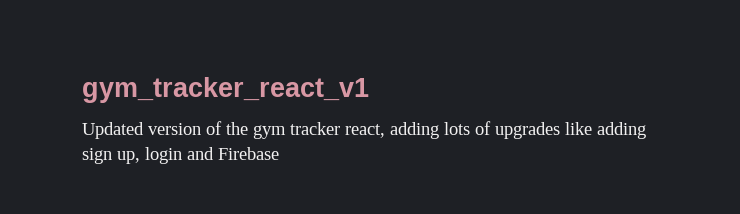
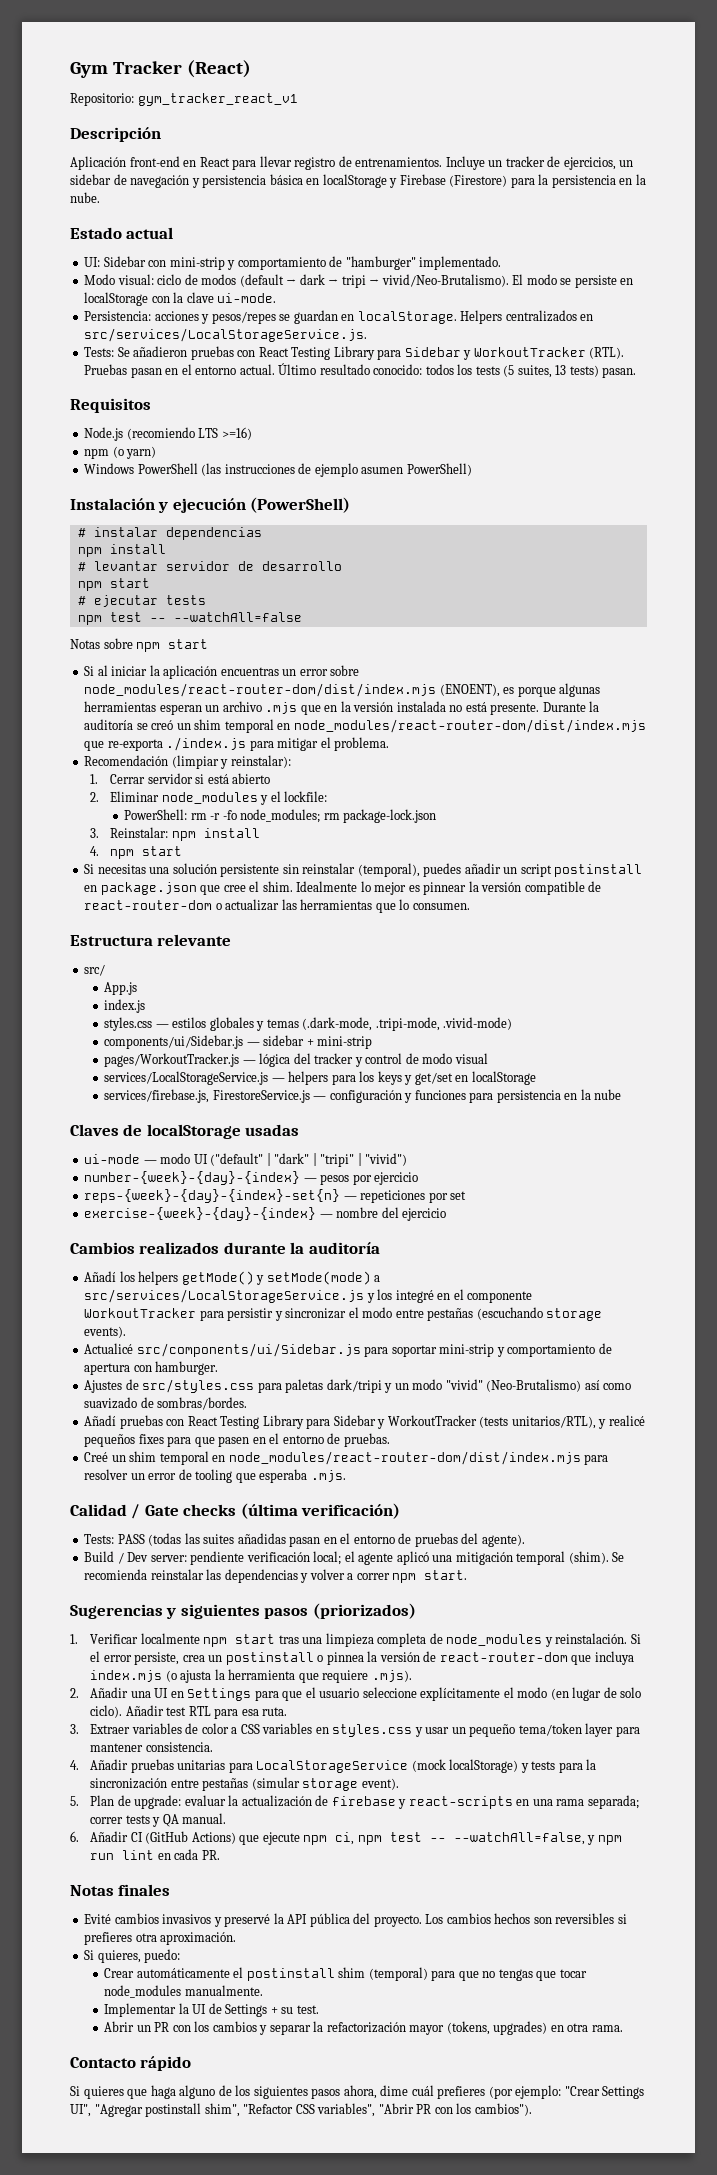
- gym_tracker_react_v1
- Updated version of the gym tracker react, adding lots of upgrades like adding sign up, login and Firebase
+ Gym Tracker (React)
+ Repositorio: gym_tracker_react_v1
+ Descripción
+ Aplicación front-end en React para llevar registro de entrenamientos. Incluye un tracker de ejercicios, un sidebar de navegación y persistencia básica en localStorage y Firebase (Firestore) para la persistencia en la nube.
+ Estado actual
+ UI: Sidebar con mini-strip y comportamiento de "hamburger" implementado.
+ Modo visual: ciclo de modos (default → dark → tripi → vivid/Neo-Brutalismo). El modo se persiste en localStorage con la clave ui-mode.
+ Persistencia: acciones y pesos/repes se guardan en localStorage. Helpers centralizados en src/services/LocalStorageService.js.
+ Tests: Se añadieron pruebas con React Testing Library para Sidebar y WorkoutTracker (RTL). Pruebas pasan en el entorno actual. Último resultado conocido: todos los tests (5 suites, 13 tests) pasan.
+ Requisitos
+ Node.js (recomiendo LTS >=16)
+ npm (o yarn)
+ Windows PowerShell (las instrucciones de ejemplo asumen PowerShell)
+ Instalación y ejecución (PowerShell)
+ # instalar dependencias
+ npm install
+ # levantar servidor de desarrollo
+ npm start
+ # ejecutar tests
+ npm test -- --watchAll=false
+ Notas sobre npm start
+ Si al iniciar la aplicación encuentras un error sobre node_modules/react-router-dom/dist/index.mjs (ENOENT), es porque algunas herramientas esperan un archivo .mjs que en la versión instalada no está presente. Durante la auditoría se creó un shim temporal en node_modules/react-router-dom/dist/index.mjs que re-exporta ./index.js para mitigar el problema.
+ Recomendación (limpiar y reinstalar):
+ 1. Cerrar servidor si está abierto
+ 2. Eliminar node_modules y el lockfile:
+ PowerShell: rm -r -fo node_modules; rm package-lock.json
+ 3. Reinstalar: npm install
+ 4. npm start
+ Si necesitas una solución persistente sin reinstalar (temporal), puedes añadir un script postinstall en package.json que cree el shim. Idealmente lo mejor es pinnear la versión compatible de react-router-dom o actualizar las herramientas que lo consumen.
+ Estructura relevante
+ src/
+ App.js
+ index.js
+ styles.css — estilos globales y temas (.dark-mode, .tripi-mode, .vivid-mode)
+ components/ui/Sidebar.js — sidebar + mini-strip
+ pages/WorkoutTracker.js — lógica del tracker y control de modo visual
+ services/LocalStorageService.js — helpers para los keys y get/set en localStorage
+ services/firebase.js, FirestoreService.js — configuración y funciones para persistencia en la nube
+ Claves de localStorage usadas
+ ui-mode — modo UI ("default" | "dark" | "tripi" | "vivid")
+ number-{week}-{day}-{index} — pesos por ejercicio
+ reps-{week}-{day}-{index}-set{n} — repeticiones por set
+ exercise-{week}-{day}-{index} — nombre del ejercicio
+ Cambios realizados durante la auditoría
+ Añadí los helpers getMode() y setMode(mode) a src/services/LocalStorageService.js y los integré en el componente WorkoutTracker para persistir y sincronizar el modo entre pestañas (escuchando storage events).
+ Actualicé src/components/ui/Sidebar.js para soportar mini-strip y comportamiento de apertura con hamburger.
+ Ajustes de src/styles.css para paletas dark/tripi y un modo "vivid" (Neo-Brutalismo) así como suavizado de sombras/bordes.
+ Añadí pruebas con React Testing Library para Sidebar y WorkoutTracker (tests unitarios/RTL), y realicé pequeños fixes para que pasen en el entorno de pruebas.
+ Creé un shim temporal en node_modules/react-router-dom/dist/index.mjs para resolver un error de tooling que esperaba .mjs.
+ Calidad / Gate checks (última verificación)
+ Tests: PASS (todas las suites añadidas pasan en el entorno de pruebas del agente).
+ Build / Dev server: pendiente verificación local; el agente aplicó una mitigación temporal (shim). Se recomienda reinstalar las dependencias y volver a correr npm start.
+ Sugerencias y siguientes pasos (priorizados)
+ 1. Verificar localmente npm start tras una limpieza completa de node_modules y reinstalación. Si el error persiste, crea un postinstall o pinnea la versión de react-router-dom que incluya index.mjs (o ajusta la herramienta que requiere .mjs).
+ 2. Añadir una UI en Settings para que el usuario seleccione explícitamente el modo (en lugar de solo ciclo). Añadir test RTL para esa ruta.
+ 3. Extraer variables de color a CSS variables en styles.css y usar un pequeño tema/token layer para mantener consistencia.
+ 4. Añadir pruebas unitarias para LocalStorageService (mock localStorage) y tests para la sincronización entre pestañas (simular storage event).
+ 5. Plan de upgrade: evaluar la actualización de firebase y react-scripts en una rama separada; correr tests y QA manual.
+ 6. Añadir CI (GitHub Actions) que ejecute npm ci, npm test -- --watchAll=false, y npm run lint en cada PR.
+ Notas finales
+ Evité cambios invasivos y preservé la API pública del proyecto. Los cambios hechos son reversibles si prefieres otra aproximación.
+ Si quieres, puedo:
+ Crear automáticamente el postinstall shim (temporal) para que no tengas que tocar node_modules manualmente.
+ Implementar la UI de Settings + su test.
+ Abrir un PR con los cambios y separar la refactorización mayor (tokens, upgrades) en otra rama.
+ Contacto rápido
+ Si quieres que haga alguno de los siguientes pasos ahora, dime cuál prefieres (por ejemplo: "Crear Settings UI", "Agregar postinstall shim", "Refactor CSS variables", "Abrir PR con los cambios").

